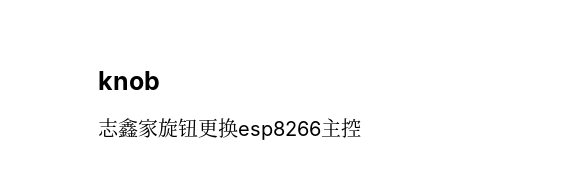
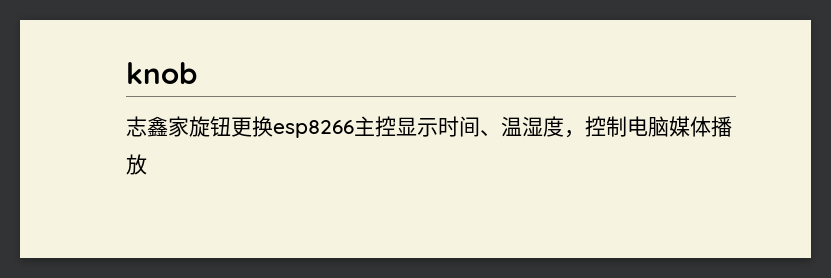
- 志鑫家旋钮更换esp8266主控
+ 志鑫家旋钮更换esp8266主控显示时间、温湿度，控制电脑媒体播放

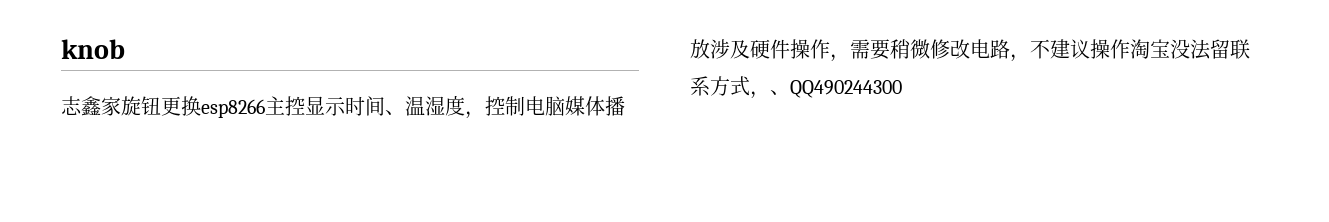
- 志鑫家旋钮更换esp8266主控显示时间、温湿度，控制电脑媒体播放
+ 志鑫家旋钮更换esp8266主控显示时间、温湿度，控制电脑媒体播放涉及硬件操作，需要稍微修改电路，不建议操作淘宝没法留联系方式，、QQ490244300

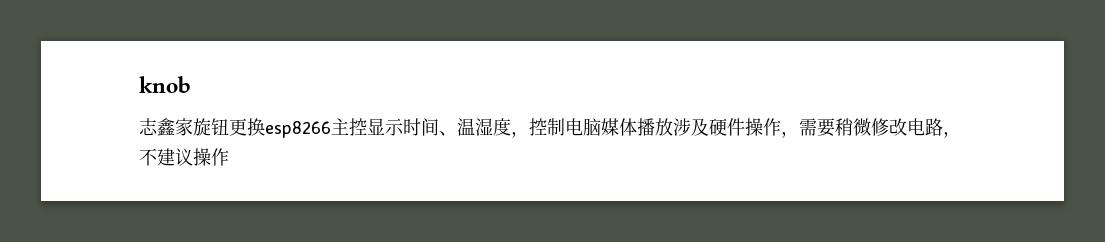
- 志鑫家旋钮更换esp8266主控显示时间、温湿度，控制电脑媒体播放涉及硬件操作，需要稍微修改电路，不建议操作淘宝没法留联系方式，、QQ490244300
+ 志鑫家旋钮更换esp8266主控显示时间、温湿度，控制电脑媒体播放涉及硬件操作，需要稍微修改电路，不建议操作

